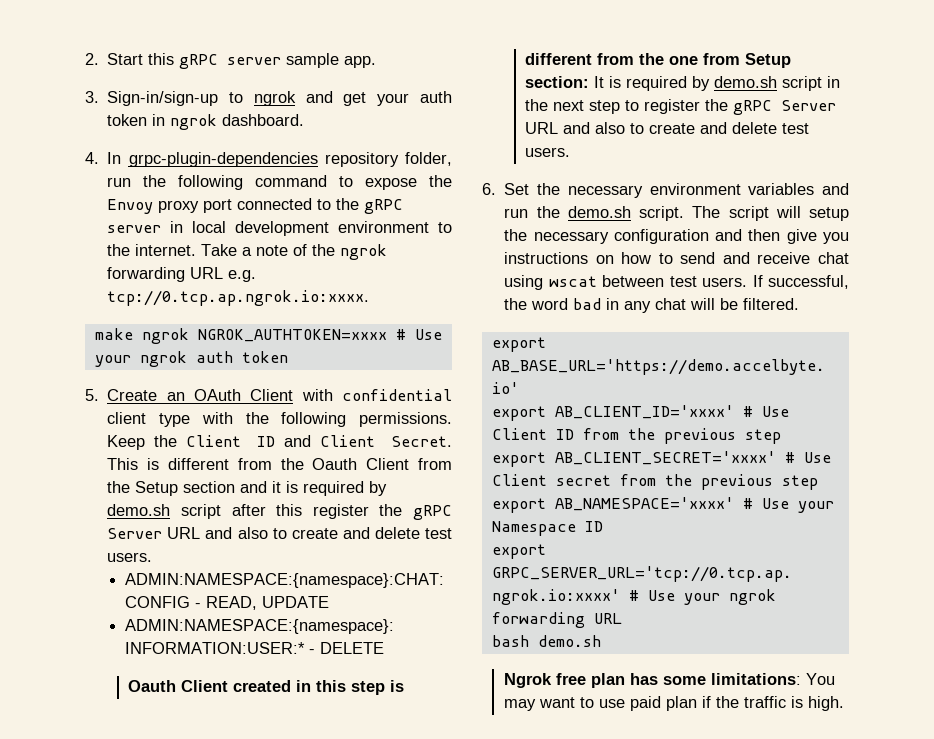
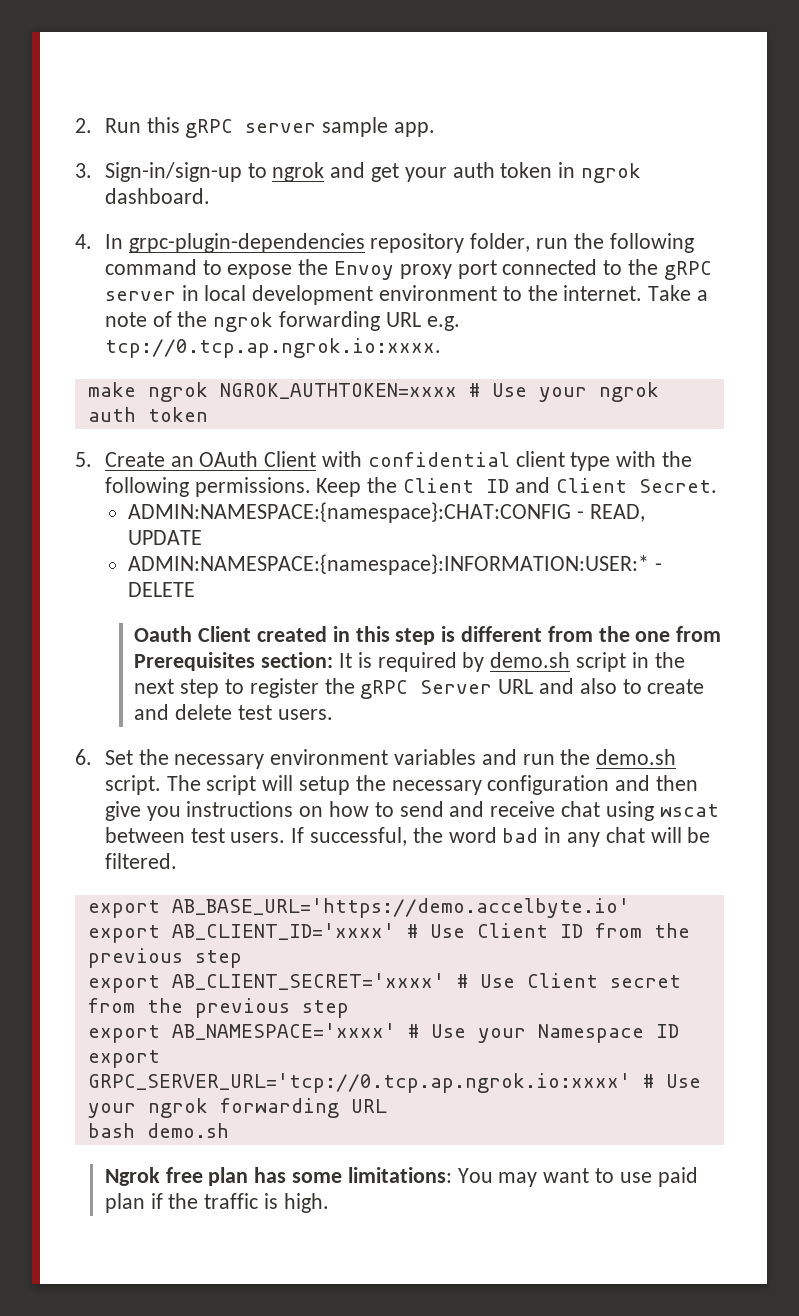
- 2. Start this gRPC server sample app.
+ 2. Run this gRPC server sample app.
- This is different from the Oauth Client from the Setup section and it is required by demo.sh script after this register the gRPC Server URL and also to create and delete test users.
- Oauth Client created in this step is different from the one from Setup section: It is required by demo.sh script in the next step to register the gRPC Server URL and also to create and delete test users.
+ Oauth Client created in this step is different from the one from Prerequisites section: It is required by demo.sh script in the next step to register the gRPC Server URL and also to create and delete test users.

